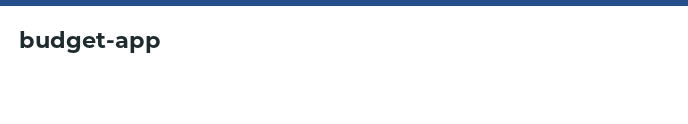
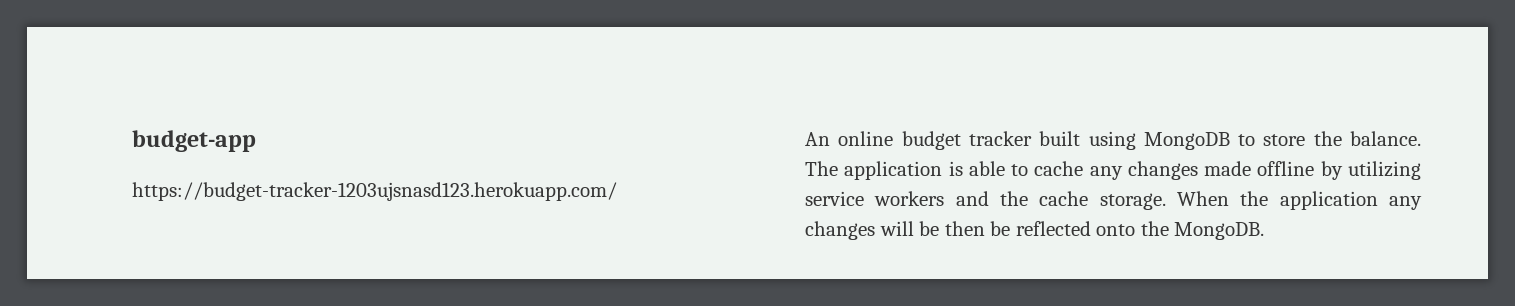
+ https://budget-tracker-1203ujsnasd123.herokuapp.com/
+ An online budget tracker built using MongoDB to store the balance. The application is able to cache any changes made offline by utilizing service workers and the cache storage. When the application any changes will be then be reflected onto the MongoDB.

